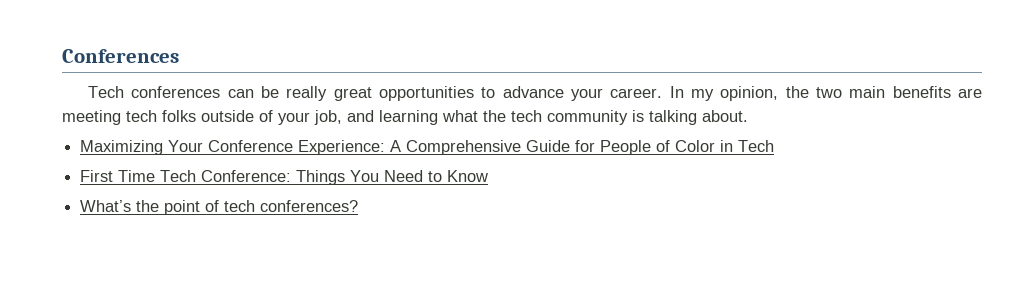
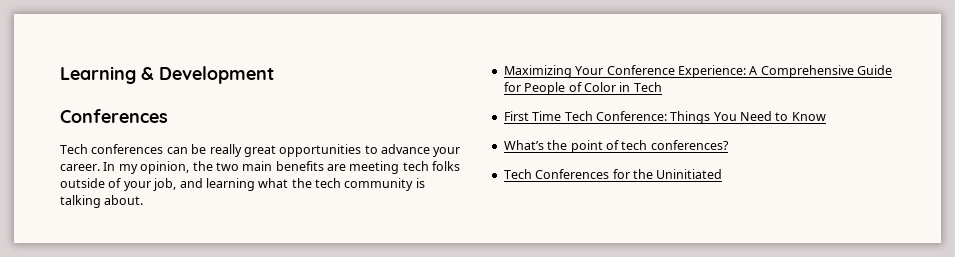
+ Learning & Development
+ Tech Conferences for the Uninitiated

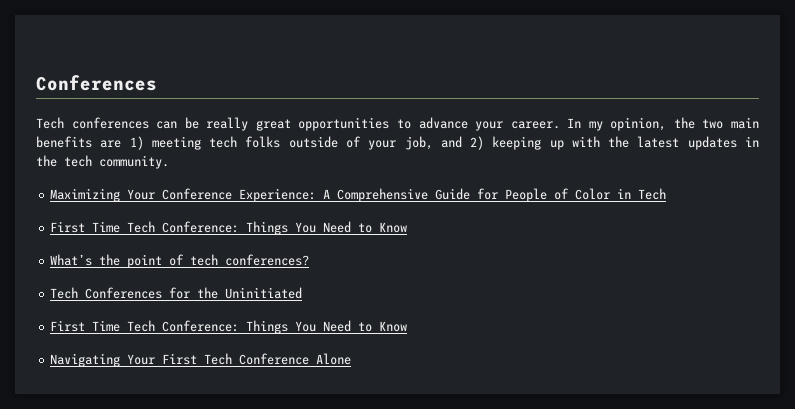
- Learning & Development
- In my opinion, the two main benefits are meeting tech folks outside of your job, and learning what the tech community is talking about.
+ In my opinion, the two main benefits are 1) meeting tech folks outside of your job, and 2) keeping up with the latest updates in the tech community.
  Tech Conferences for the Uninitiated
+ First Time Tech Conference: Things You Need to Know
+ Navigating Your First Tech Conference Alone

